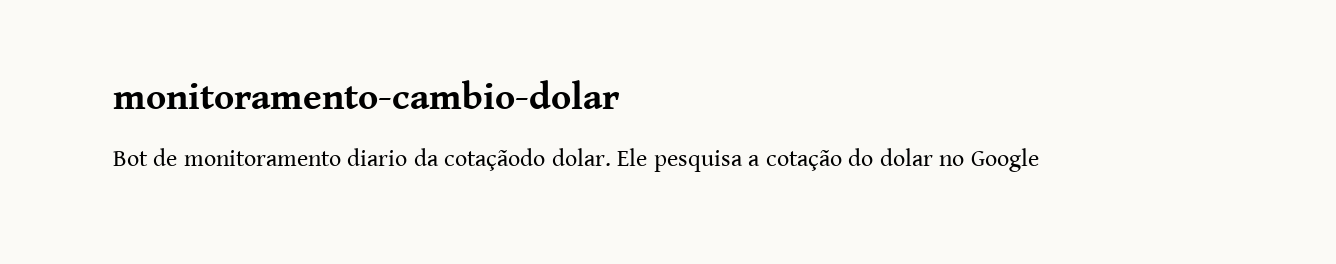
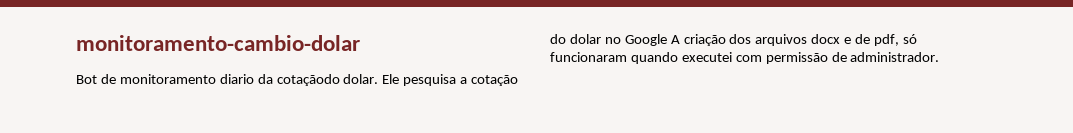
- Ele pesquisa a cotação do dolar no Google
+ Ele pesquisa a cotação do dolar no Google A criação dos arquivos docx e de pdf, só funcionaram quando executei com permissão de administrador.

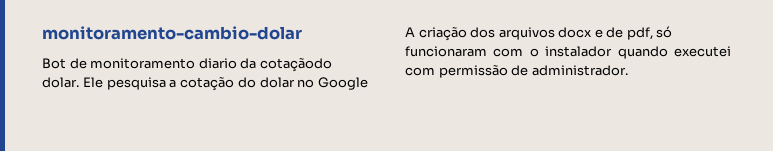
- Ele pesquisa a cotação do dolar no Google A criação dos arquivos docx e de pdf, só funcionaram quando executei com permissão de administrador.
+ Ele pesquisa a cotação do dolar no Google A criação dos arquivos docx e de pdf, só funcionaram com o instalador quando executei com permissão de administrador.

